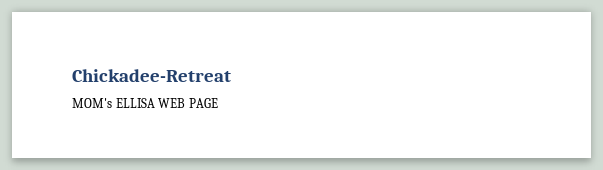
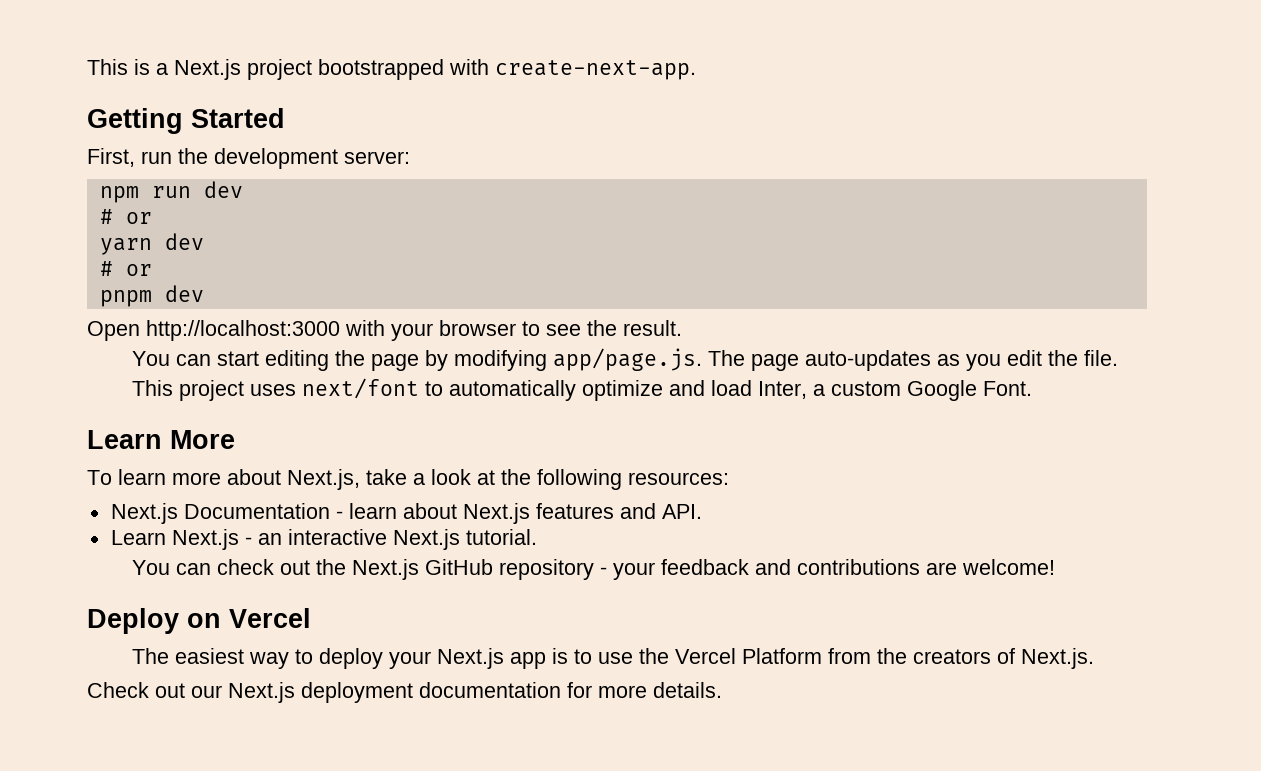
- Chickadee-Retreat
- MOM's ELLISA WEB PAGE
+ This is a Next.js project bootstrapped with create-next-app.
+ Getting Started
+ First, run the development server:
+ npm run dev
+ # or
+ yarn dev
+ # or
+ pnpm dev
+ Open http://localhost:3000 with your browser to see the result.
+ You can start editing the page by modifying app/page.js. The page auto-updates as you edit the file.
+ This project uses next/font to automatically optimize and load Inter, a custom Google Font.
+ Learn More
+ To learn more about Next.js, take a look at the following resources:
+ Next.js Documentation - learn about Next.js features and API.
+ Learn Next.js - an interactive Next.js tutorial.
+ You can check out the Next.js GitHub repository - your feedback and contributions are welcome!
+ Deploy on Vercel
+ The easiest way to deploy your Next.js app is to use the Vercel Platform from the creators of Next.js.
+ Check out our Next.js deployment documentation for more details.

